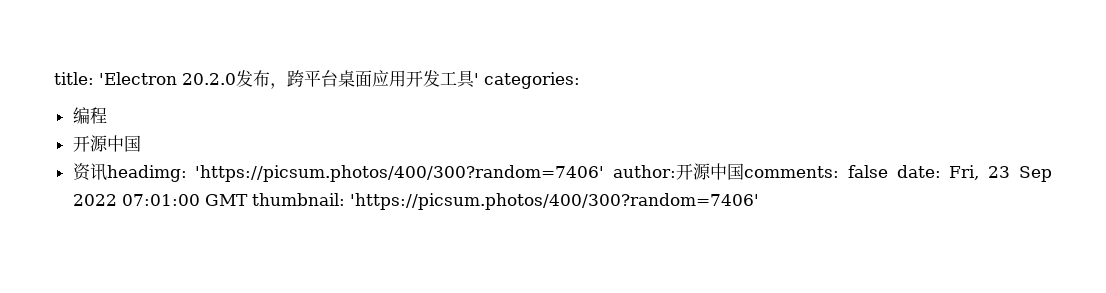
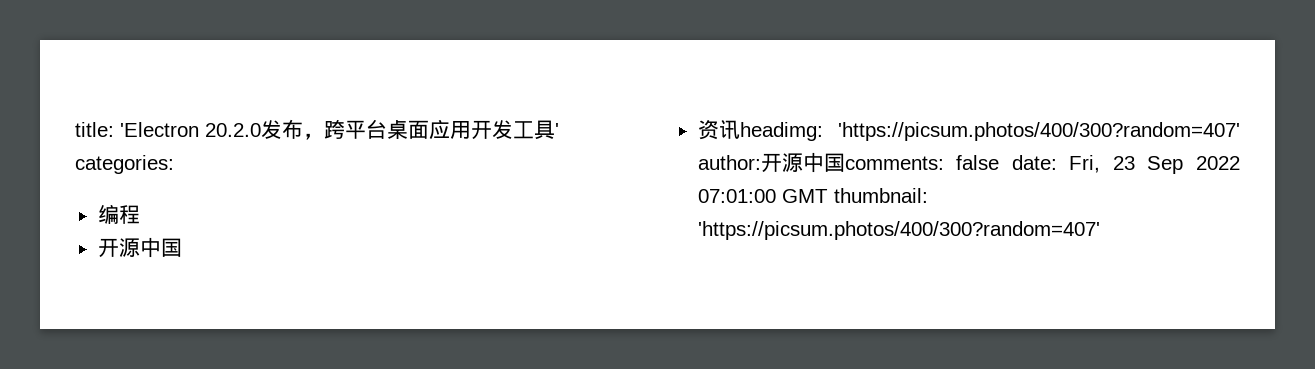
- 资讯headimg: 'https://picsum.photos/400/300?random=7406' author:开源中国comments: false date: Fri, 23 Sep 2022 07:01:00 GMT thumbnail: 'https://picsum.photos/400/300?random=7406'
+ 资讯headimg: 'https://picsum.photos/400/300?random=407' author:开源中国comments: false date: Fri, 23 Sep 2022 07:01:00 GMT thumbnail: 'https://picsum.photos/400/300?random=407'

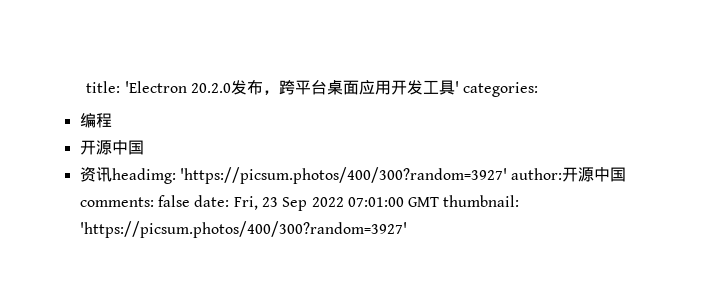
- 资讯headimg: 'https://picsum.photos/400/300?random=407' author:开源中国comments: false date: Fri, 23 Sep 2022 07:01:00 GMT thumbnail: 'https://picsum.photos/400/300?random=407'
+ 资讯headimg: 'https://picsum.photos/400/300?random=3927' author:开源中国comments: false date: Fri, 23 Sep 2022 07:01:00 GMT thumbnail: 'https://picsum.photos/400/300?random=3927'

